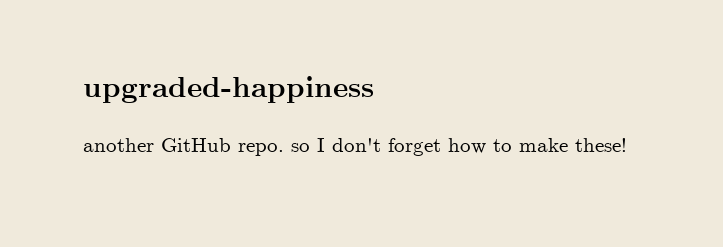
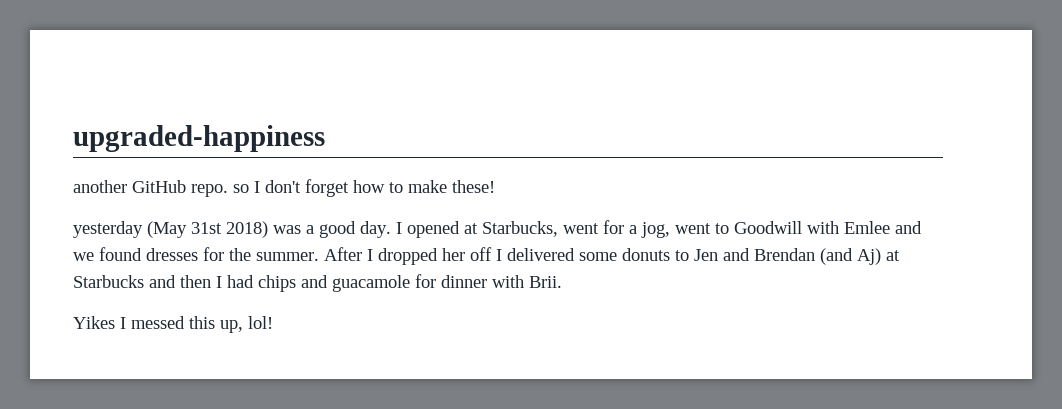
+ yesterday (May 31st 2018) was a good day. I opened at Starbucks, went for a jog, went to Goodwill with Emlee and we found dresses for the summer. After I dropped her off I delivered some donuts to Jen and Brendan (and Aj) at Starbucks and then I had chips and guacamole for dinner with Brii.
+ Yikes I messed this up, lol!

